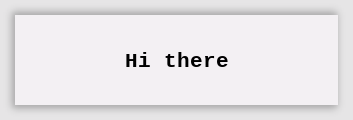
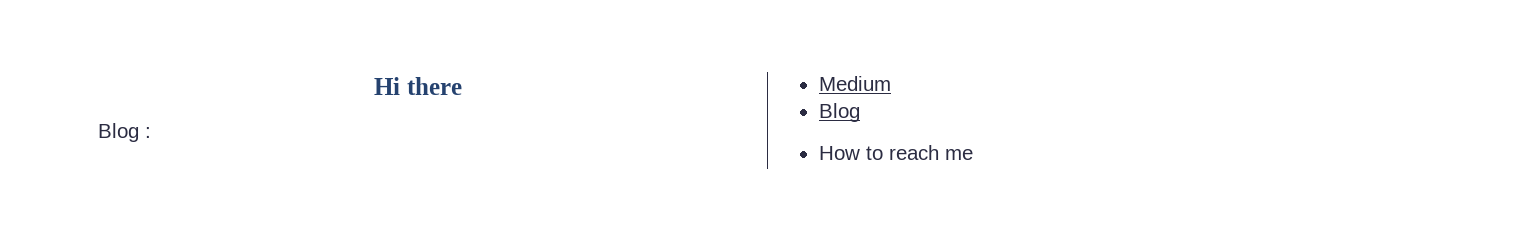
+ Blog :
+ Medium
+ Blog
+ How to reach me

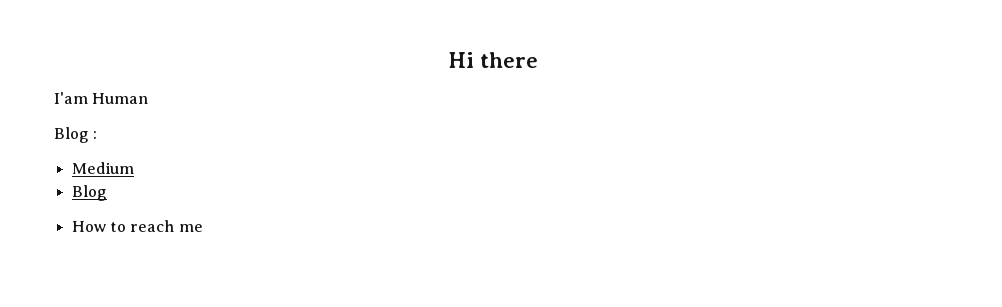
+ I'am Human

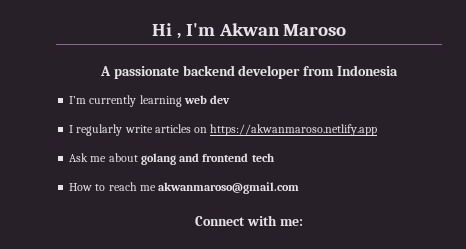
- Hi there
- I'am Human
- Blog :
- Medium
- Blog
+ Hi , I'm Akwan Maroso
+ A passionate backend developer from Indonesia
+ I’m currently learning web dev
+ I regularly write articles on https://akwanmaroso.netlify.app
+ Ask me about golang and frontend tech
- How to reach me
+ How to reach me akwanmaroso@gmail.com
+ Connect with me:

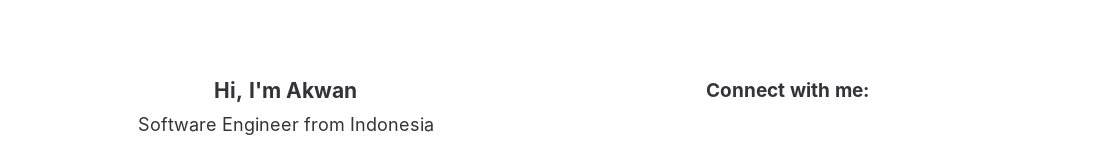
- Hi , I'm Akwan Maroso
- A passionate backend developer from Indonesia
- I’m currently learning web dev
- I regularly write articles on https://akwanmaroso.netlify.app
- Ask me about golang and frontend tech
- How to reach me akwanmaroso@gmail.com
+ Hi, I'm Akwan
+ Software Engineer from Indonesia

